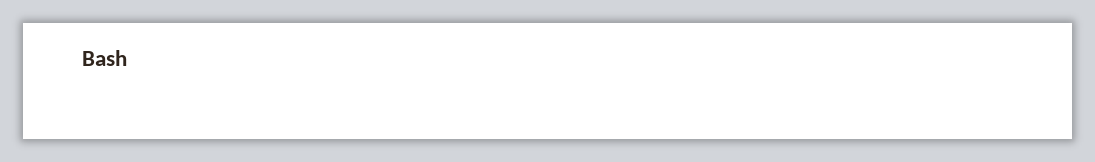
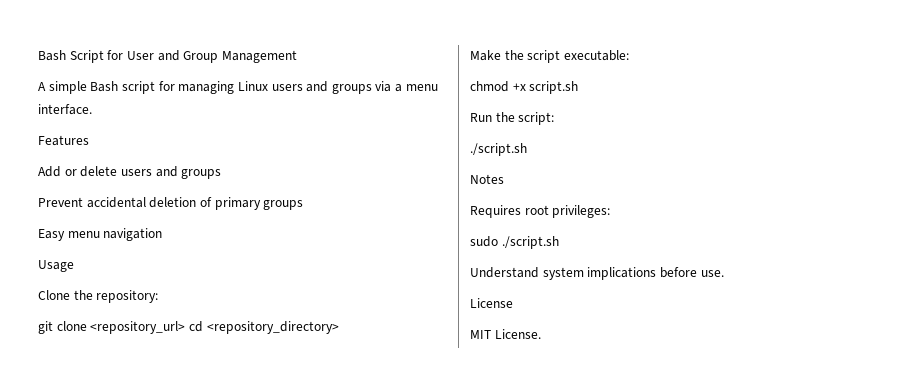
- Bash
+ Bash Script for User and Group Management
+ A simple Bash script for managing Linux users and groups via a menu interface.
+ Features
+ Add or delete users and groups
+ Prevent accidental deletion of primary groups
+ Easy menu navigation
+ Usage
+ Clone the repository:
+ git clone <repository_url> cd <repository_directory>
+ Make the script executable:
+ chmod +x script.sh
+ Run the script:
+ ./script.sh
+ Notes
+ Requires root privileges:
+ sudo ./script.sh
+ Understand system implications before use.
+ License
+ MIT License.

